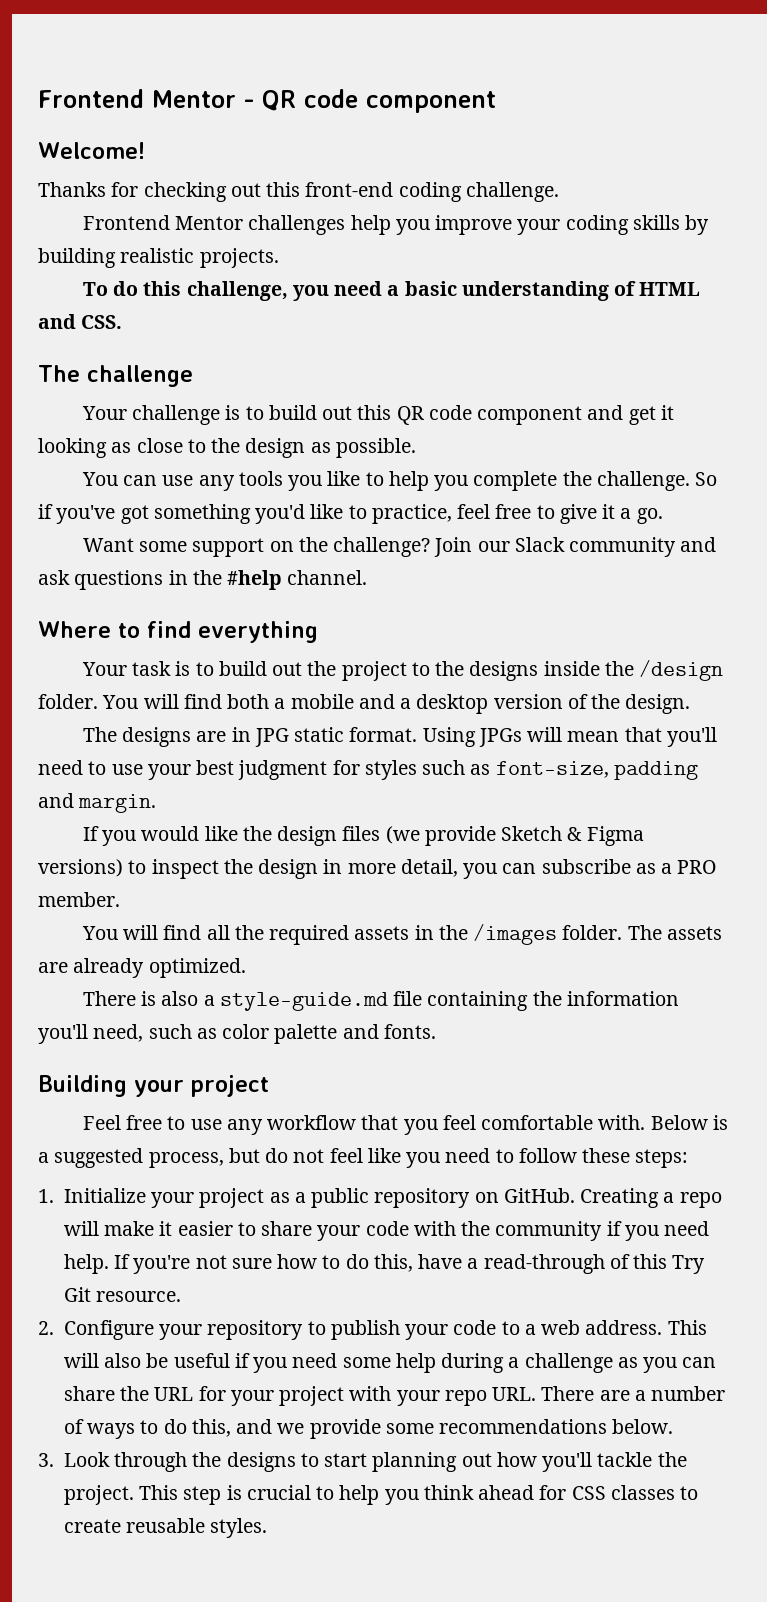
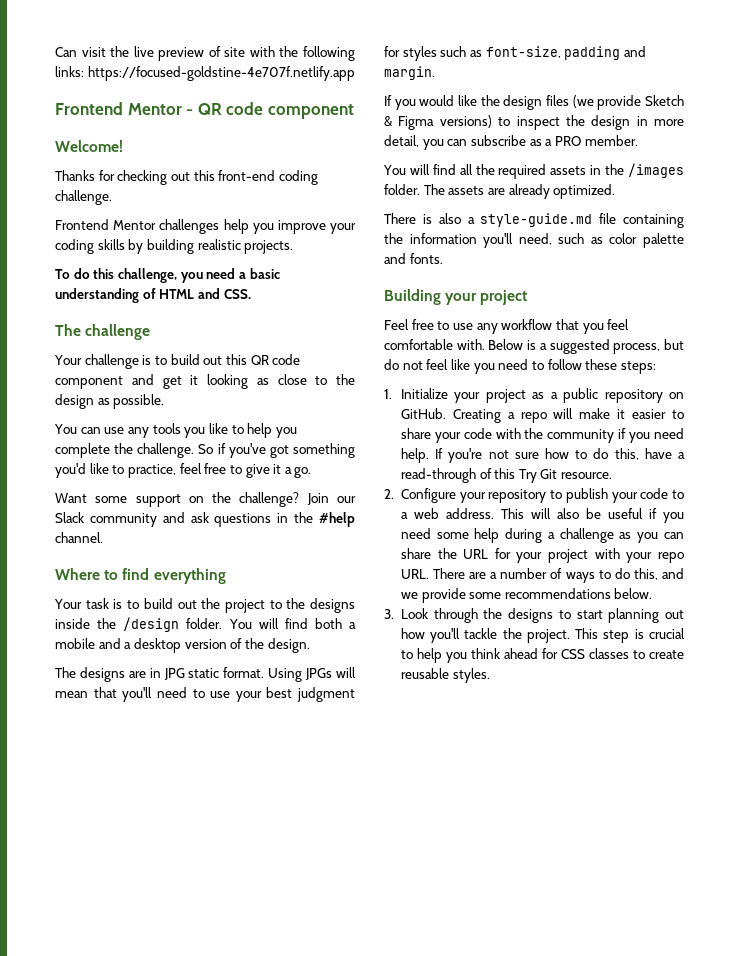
+ Can visit the live preview of site with the following links: https://focused-goldstine-4e707f.netlify.app

